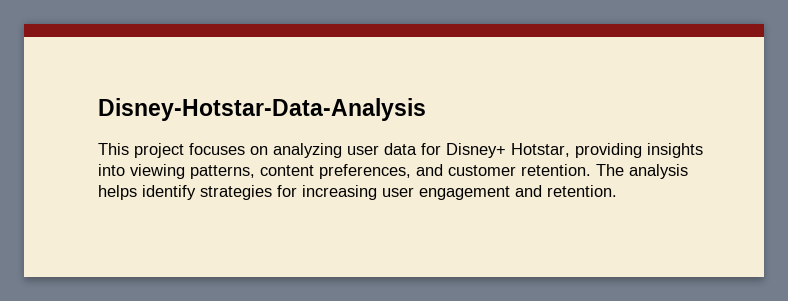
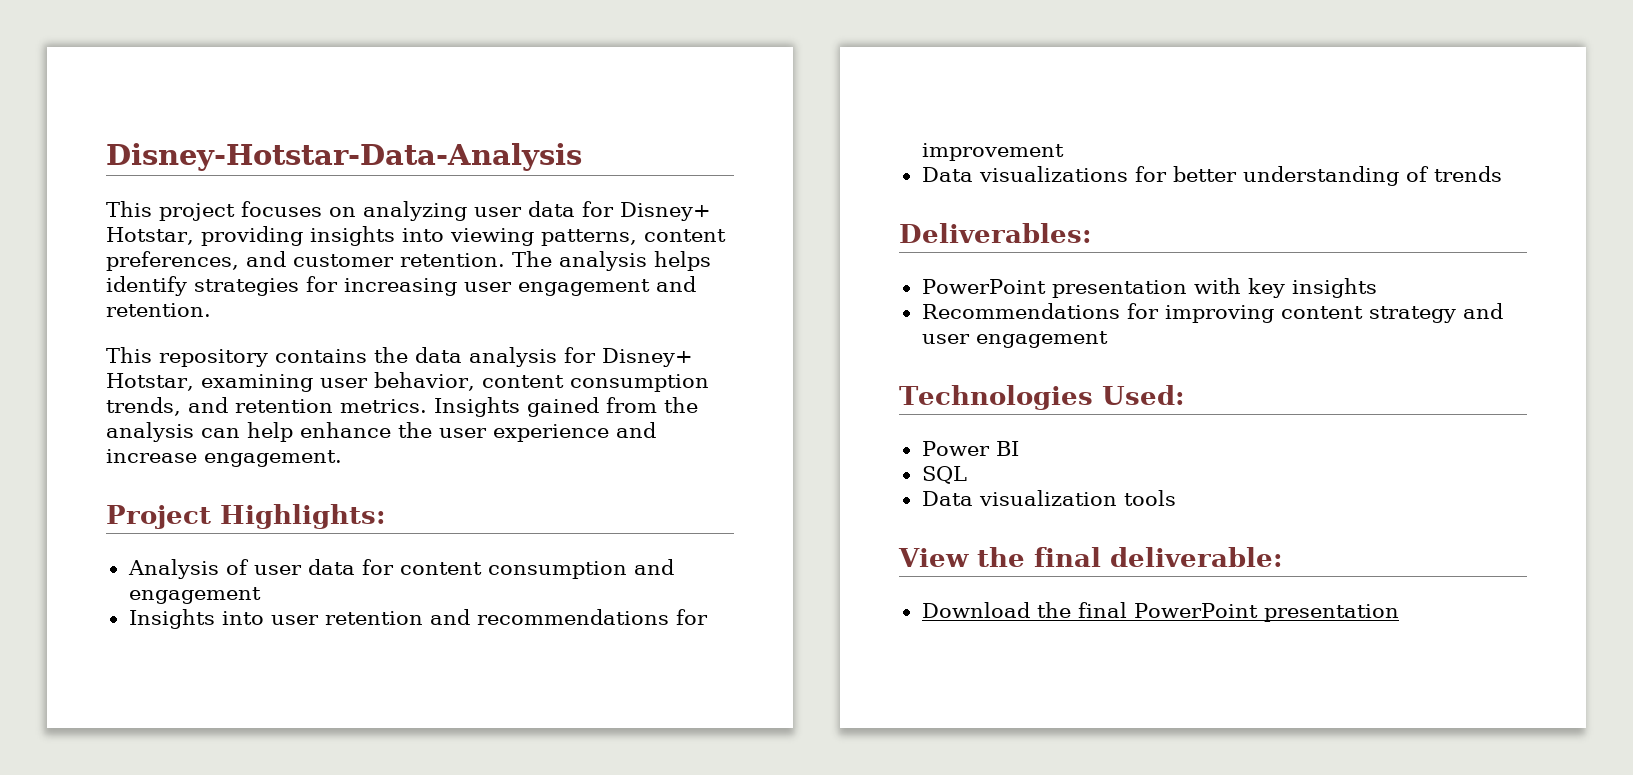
+ This repository contains the data analysis for Disney+ Hotstar, examining user behavior, content consumption trends, and retention metrics. Insights gained from the analysis can help enhance the user experience and increase engagement.
+ Project Highlights:
+ Analysis of user data for content consumption and engagement
+ Insights into user retention and recommendations for improvement
+ Data visualizations for better understanding of trends
+ Deliverables:
+ PowerPoint presentation with key insights
+ Recommendations for improving content strategy and user engagement
+ Technologies Used:
+ Power BI
+ SQL
+ Data visualization tools
+ View the final deliverable:
+ Download the final PowerPoint presentation

